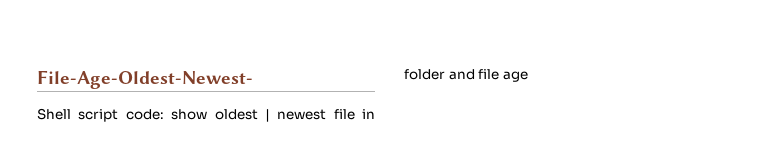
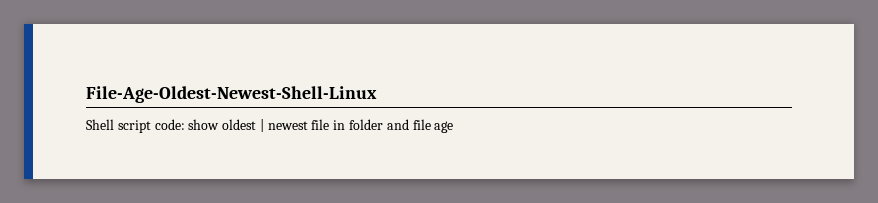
- File-Age-Oldest-Newest-
+ File-Age-Oldest-Newest-Shell-Linux

